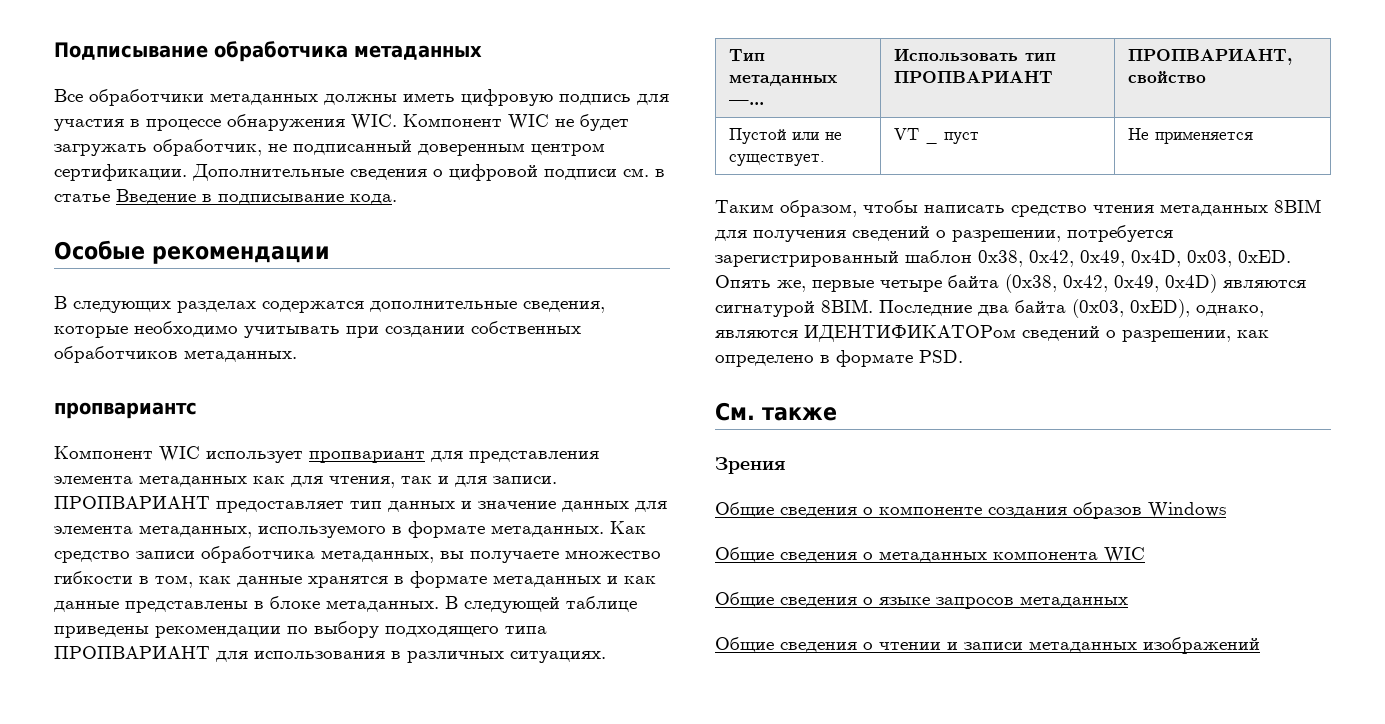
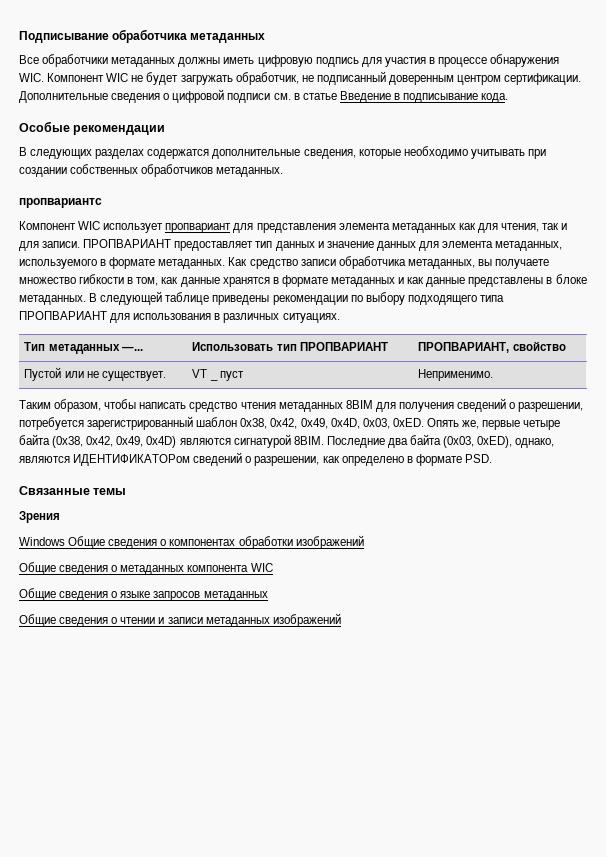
- Пустой или не существует. | VT _ пуст | Не применяется
+ Пустой или не существует. | VT _ пуст | Неприменимо.
- См. также
+ Связанные темы
- Общие сведения о компоненте создания образов Windows
+ Windows Общие сведения о компонентах обработки изображений

